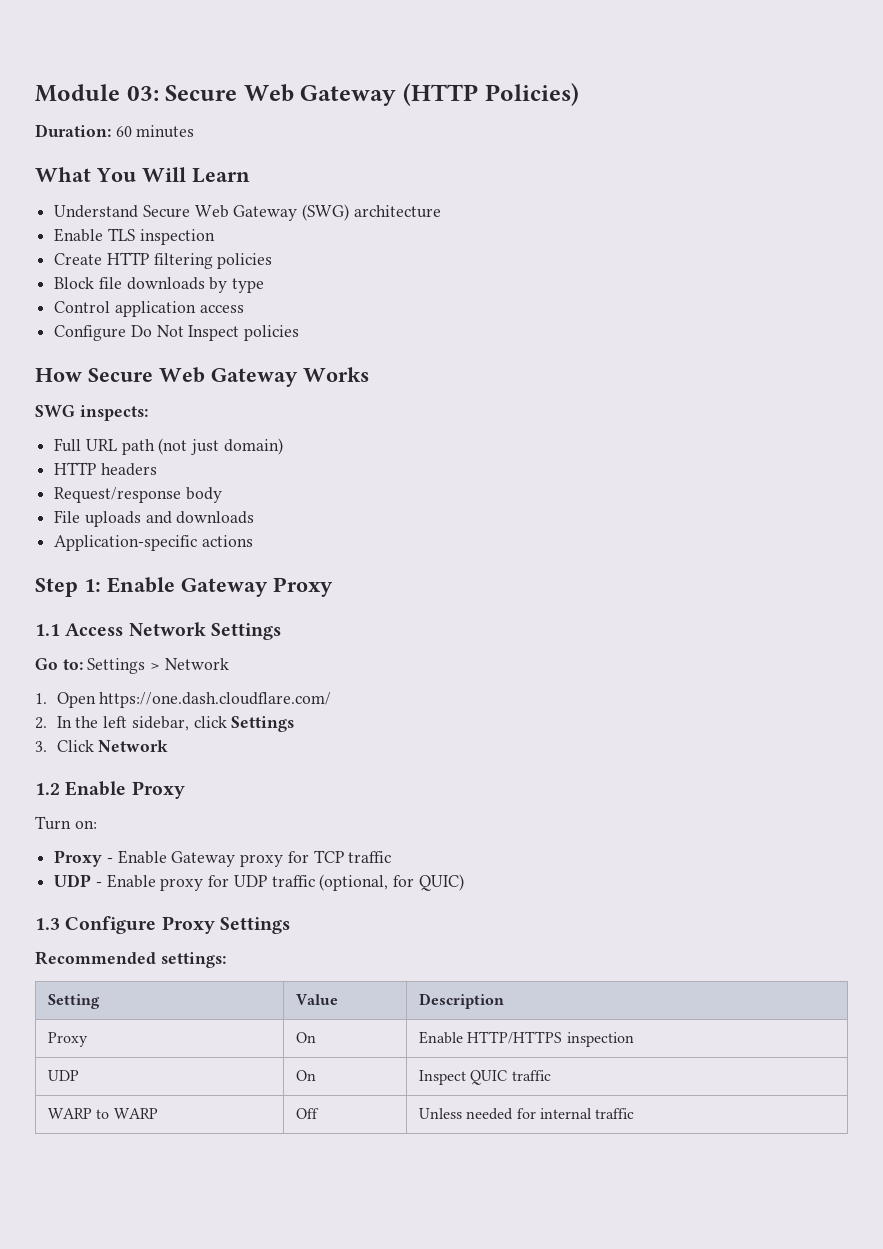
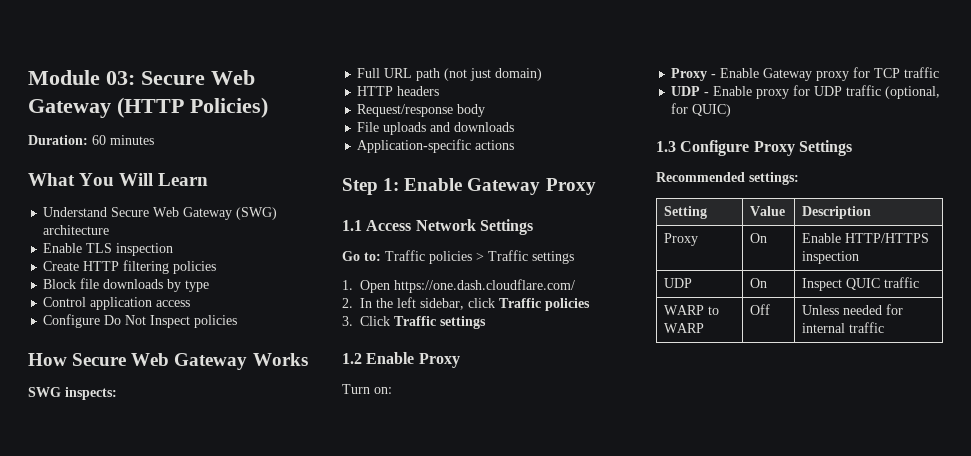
- Go to: Settings > Network
+ Go to: Traffic policies > Traffic settings
- 2. In the left sidebar, click Settings
+ 2. In the left sidebar, click Traffic policies
- 3. Click Network
+ 3. Click Traffic settings

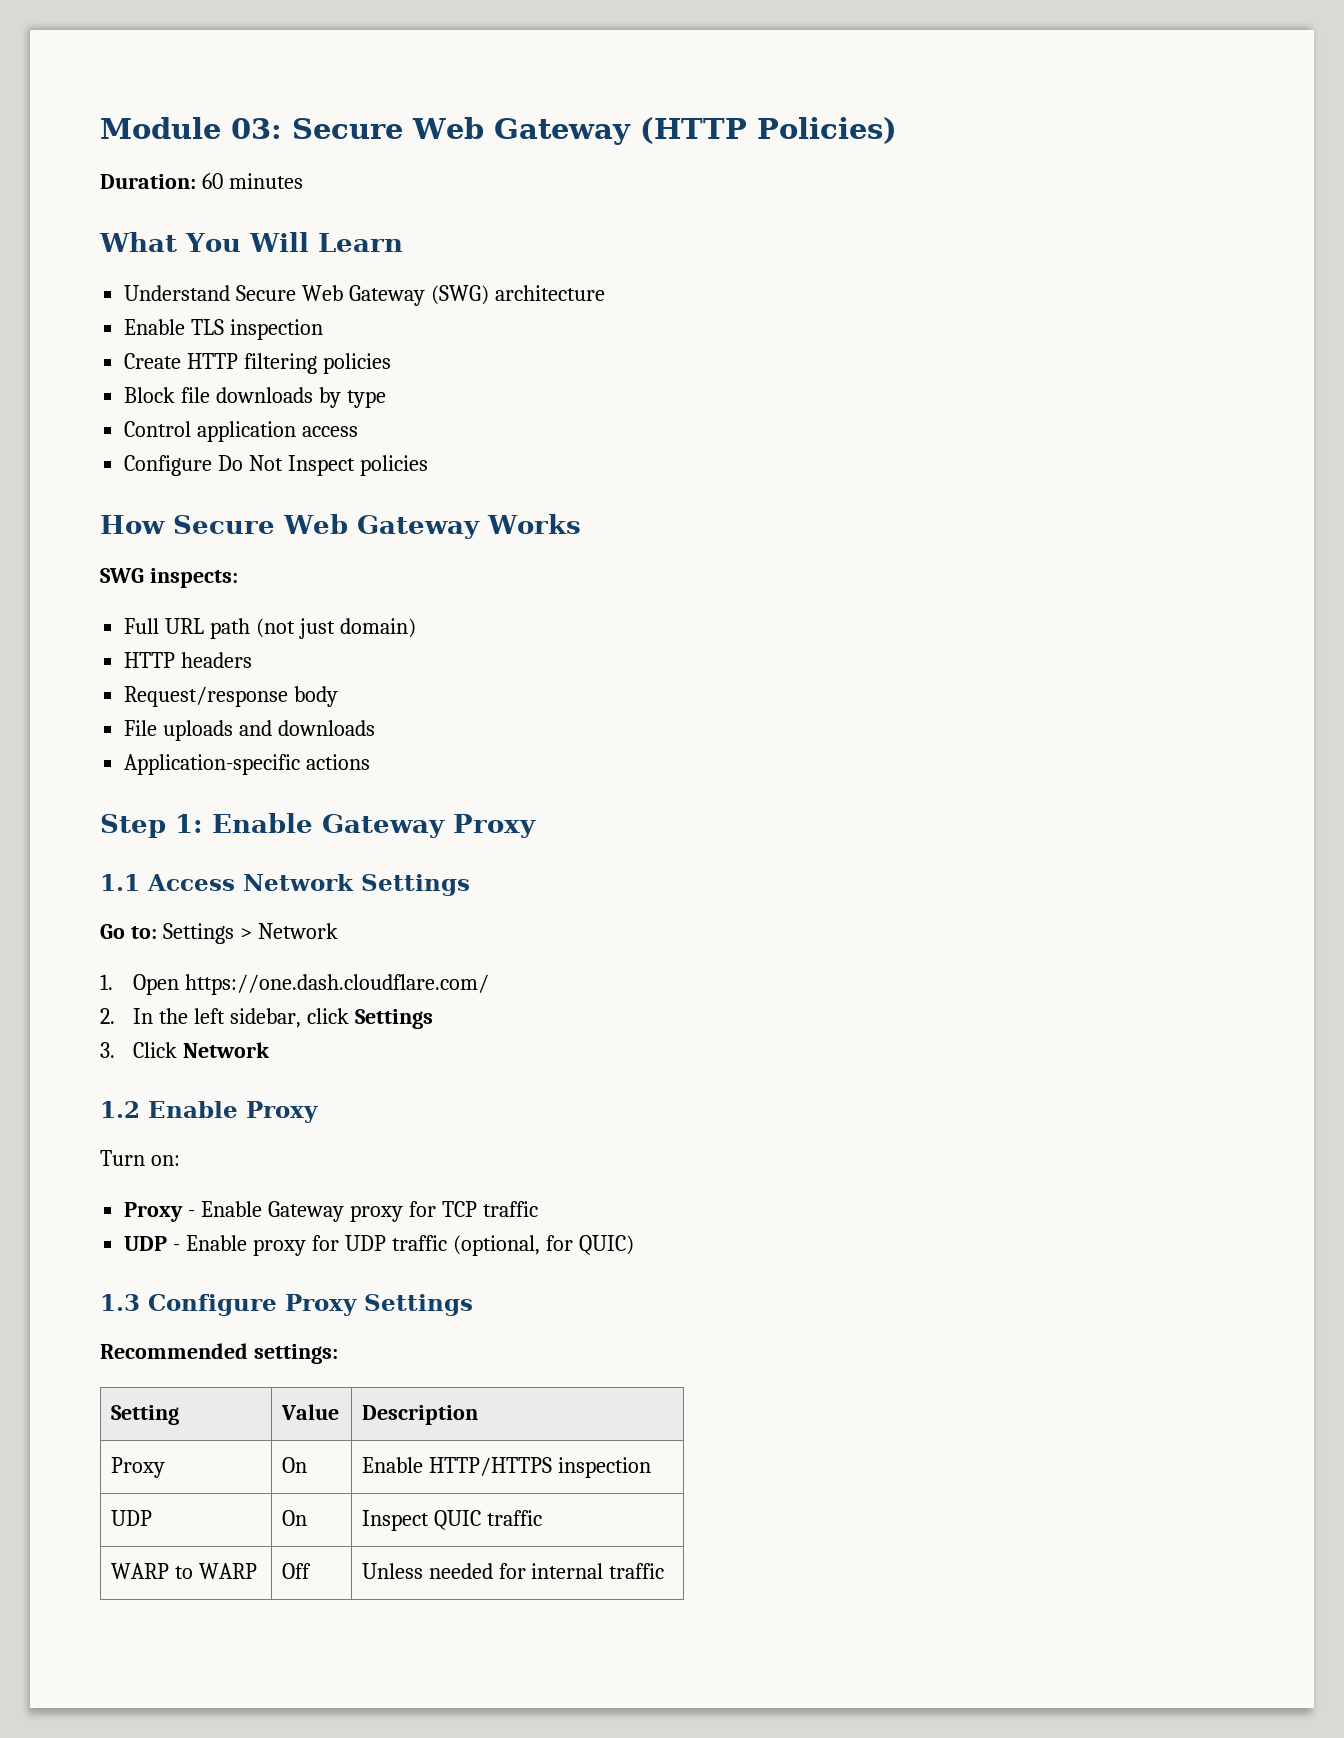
- Go to: Traffic policies > Traffic settings
+ Go to: Settings > Network
- 2. In the left sidebar, click Traffic policies
+ 2. In the left sidebar, click Settings
- 3. Click Traffic settings
+ 3. Click Network

